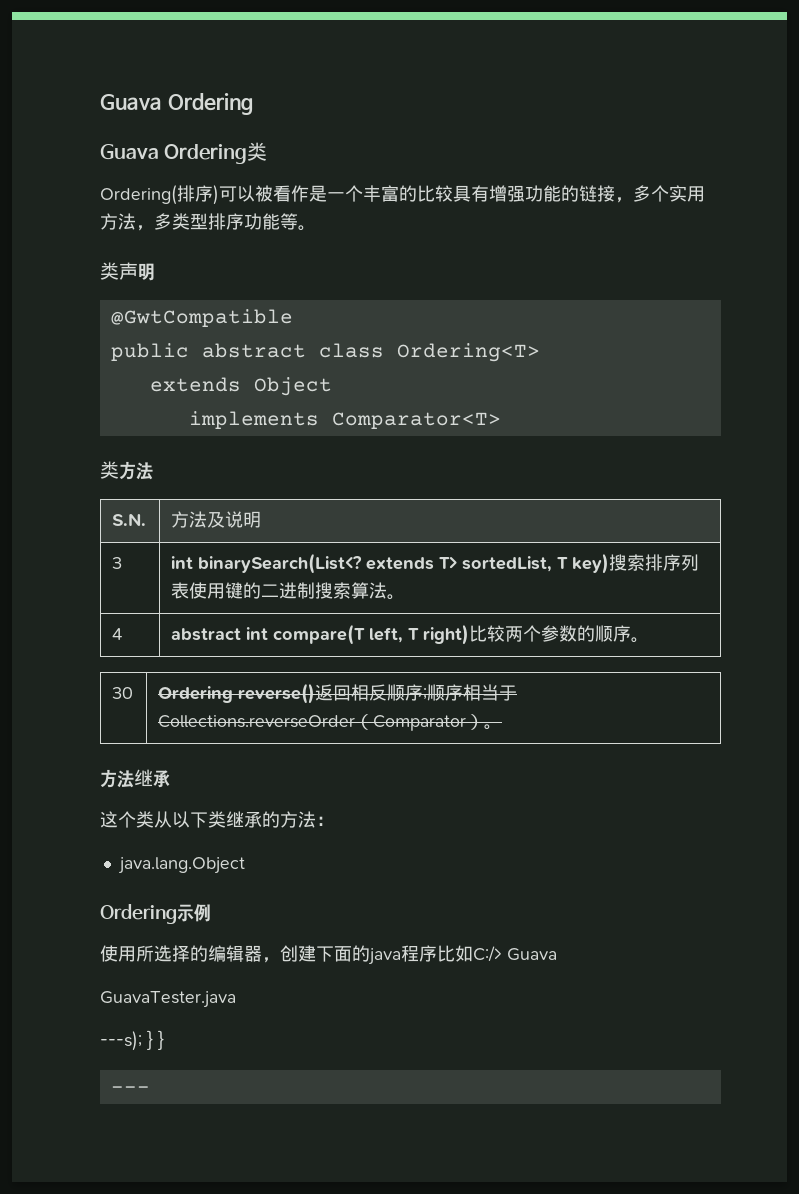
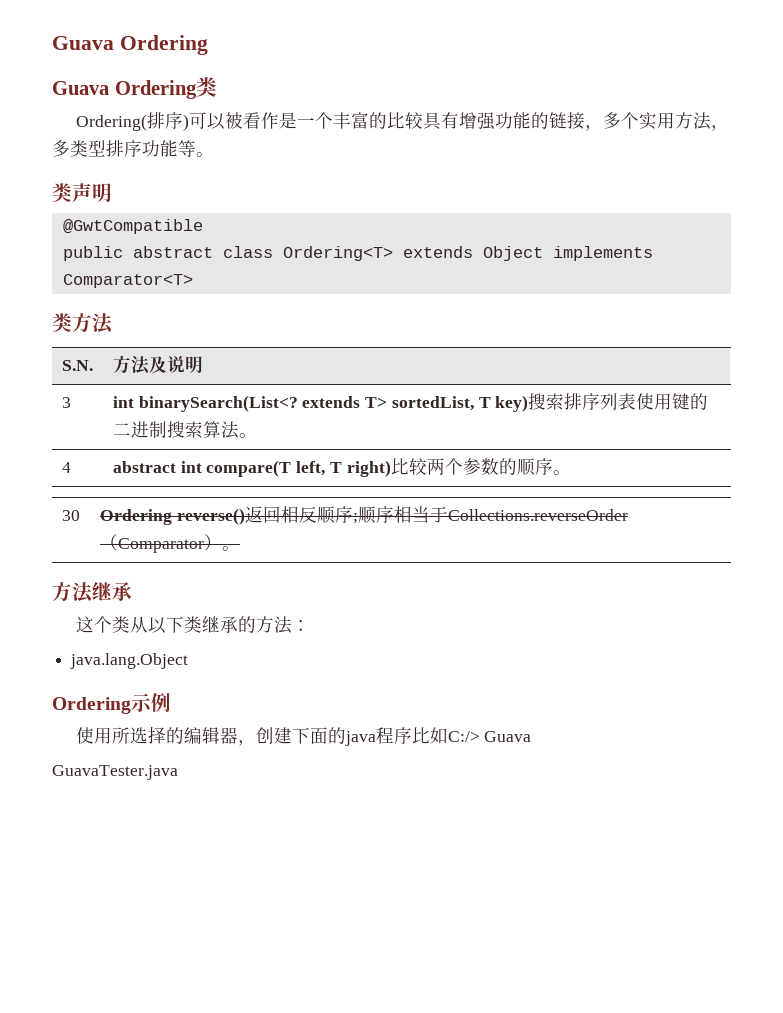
- public abstract class Ordering<T>
- extends Object
- implements Comparator<T>
+ public abstract class Ordering<T> extends Object implements Comparator<T>
- ---s); } }
- ---

